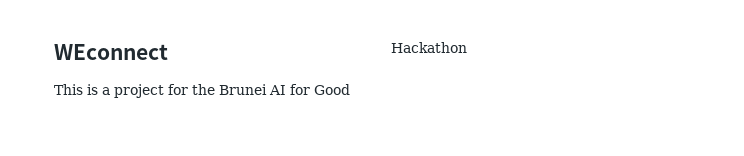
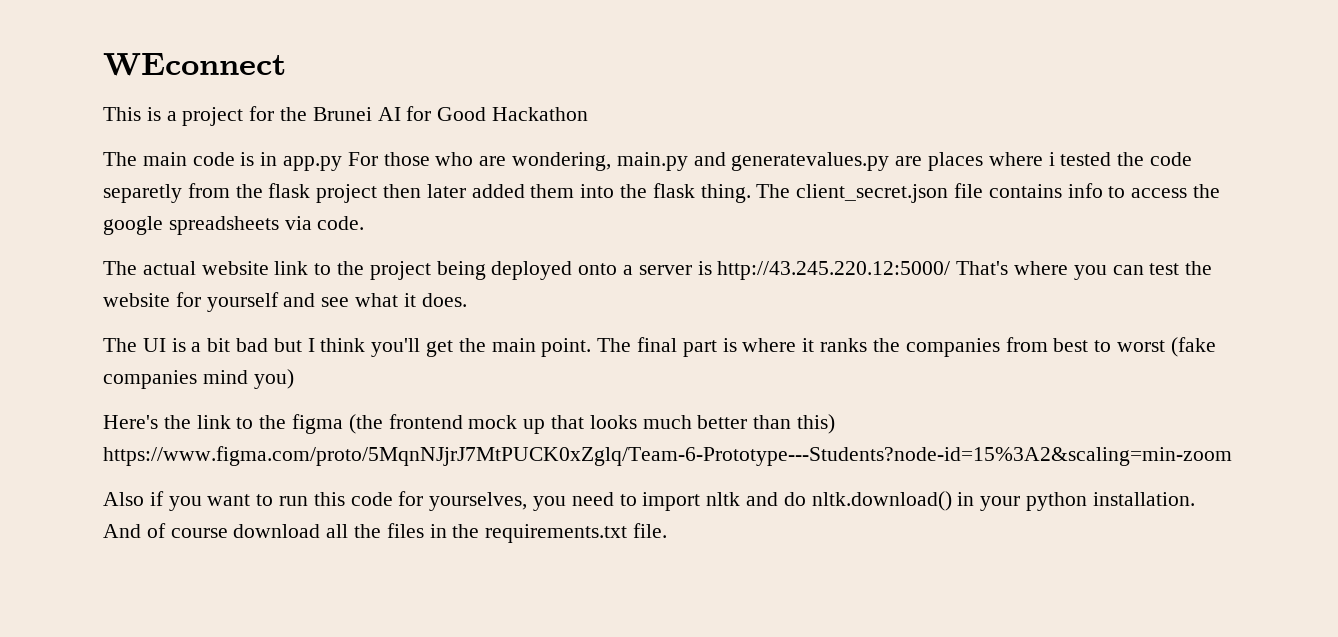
+ The main code is in app.py For those who are wondering, main.py and generatevalues.py are places where i tested the code separetly from the flask project then later added them into the flask thing. The client_secret.json file contains info to access the google spreadsheets via code.
+ The actual website link to the project being deployed onto a server is http://43.245.220.12:5000/ That's where you can test the website for yourself and see what it does.
+ The UI is a bit bad but I think you'll get the main point. The final part is where it ranks the companies from best to worst (fake companies mind you)
+ Here's the link to the figma (the frontend mock up that looks much better than this) https://www.figma.com/proto/5MqnNJjrJ7MtPUCK0xZglq/Team-6-Prototype---Students?node-id=15%3A2&scaling=min-zoom
+ Also if you want to run this code for yourselves, you need to import nltk and do nltk.download() in your python installation. And of course download all the files in the requirements.txt file.

